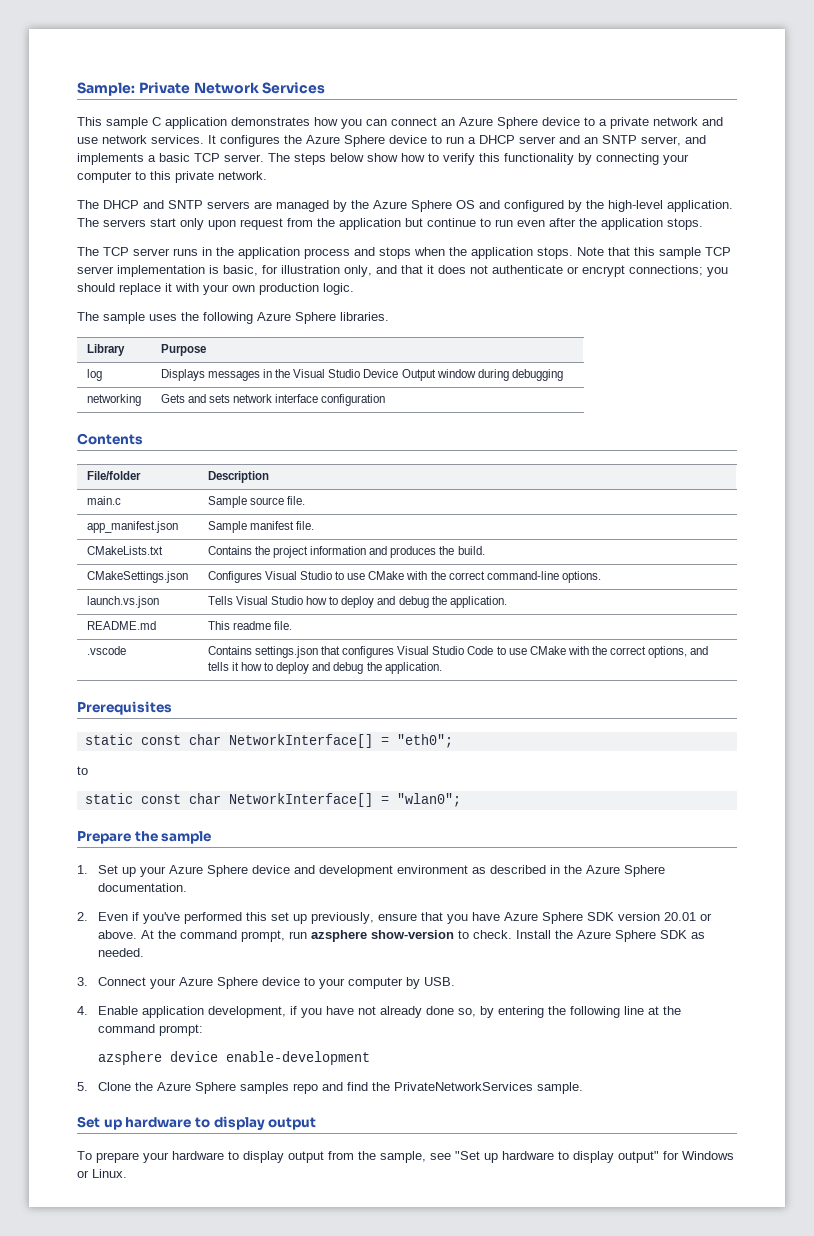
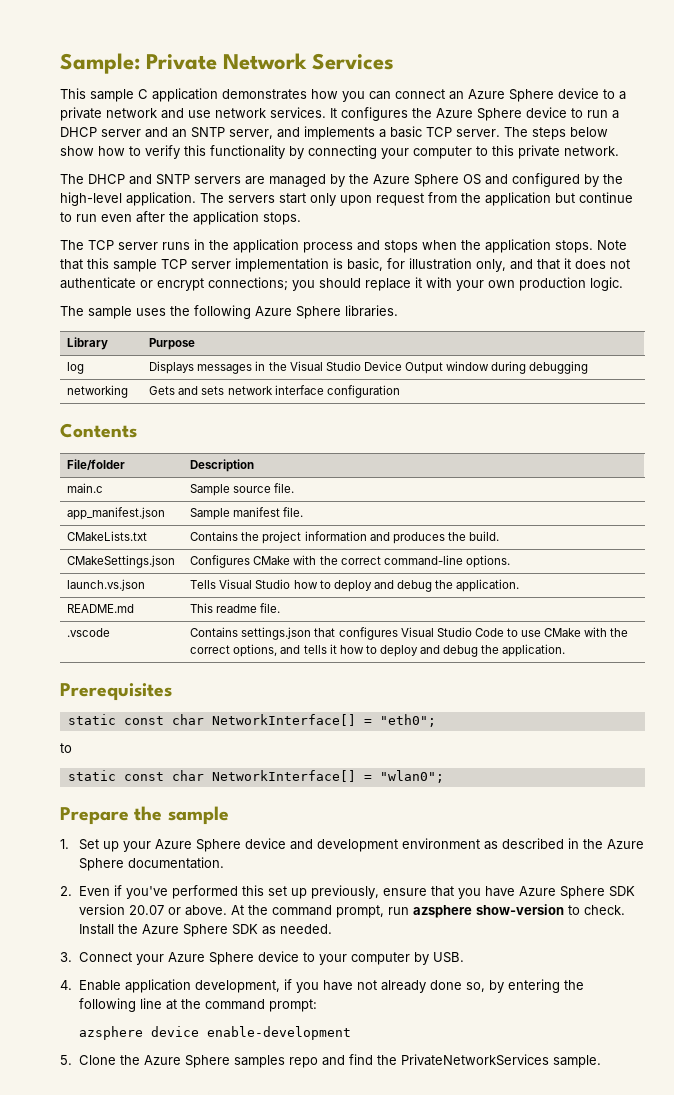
- CMakeSettings.json | Configures Visual Studio to use CMake with the correct command-line options.
+ CMakeSettings.json | Configures CMake with the correct command-line options.
- 2. Even if you've performed this set up previously, ensure that you have Azure Sphere SDK version 20.01 or above.
+ 2. Even if you've performed this set up previously, ensure that you have Azure Sphere SDK version 20.07 or above.
- Set up hardware to display output
- To prepare your hardware to display output from the sample, see "Set up hardware to display output" for Windows or Linux.

